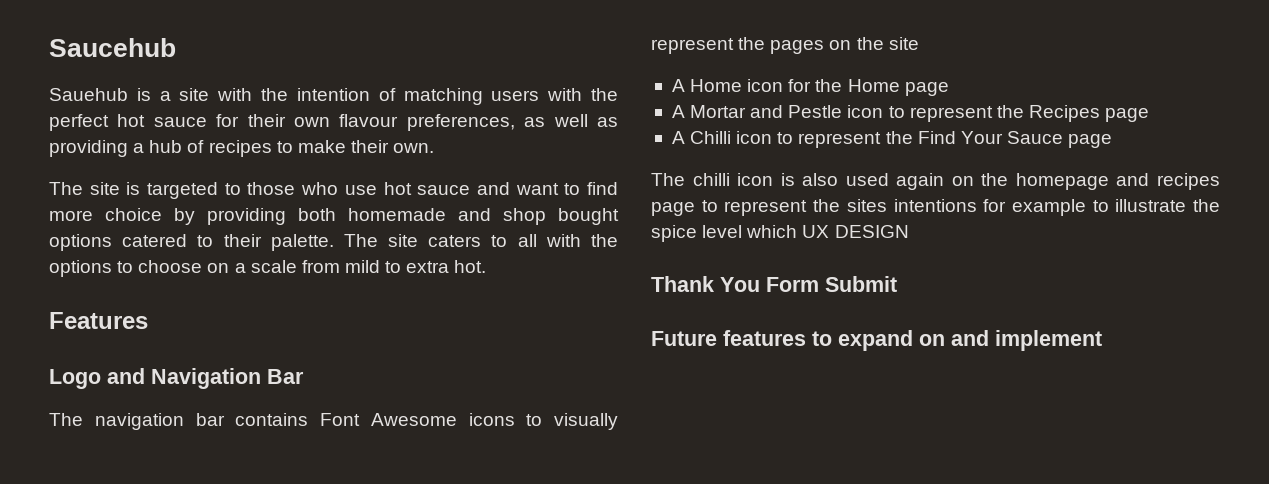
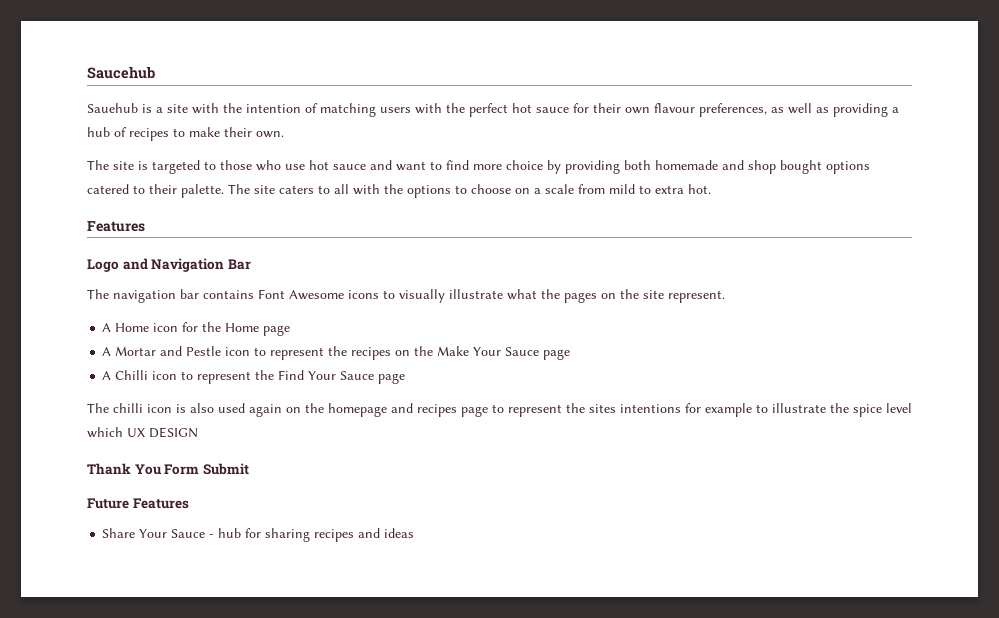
- The navigation bar contains Font Awesome icons to visually represent the pages on the site
+ The navigation bar contains Font Awesome icons to visually illustrate what the pages on the site represent.
- A Mortar and Pestle icon to represent the Recipes page
+ A Mortar and Pestle icon to represent the recipes on the Make Your Sauce page
- Future features to expand on and implement
+ Future Features
+ Share Your Sauce - hub for sharing recipes and ideas

